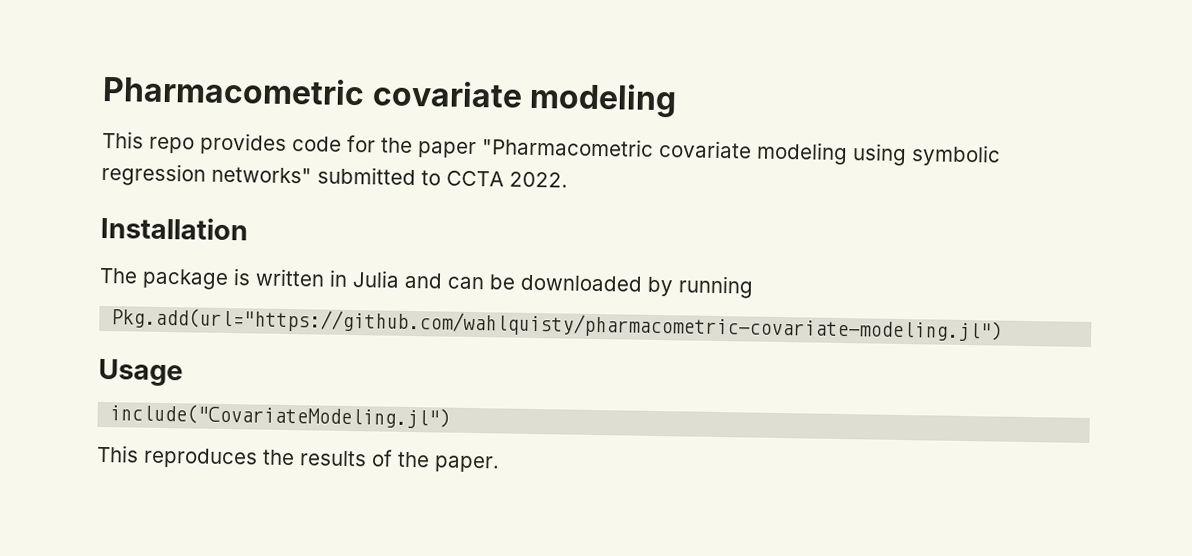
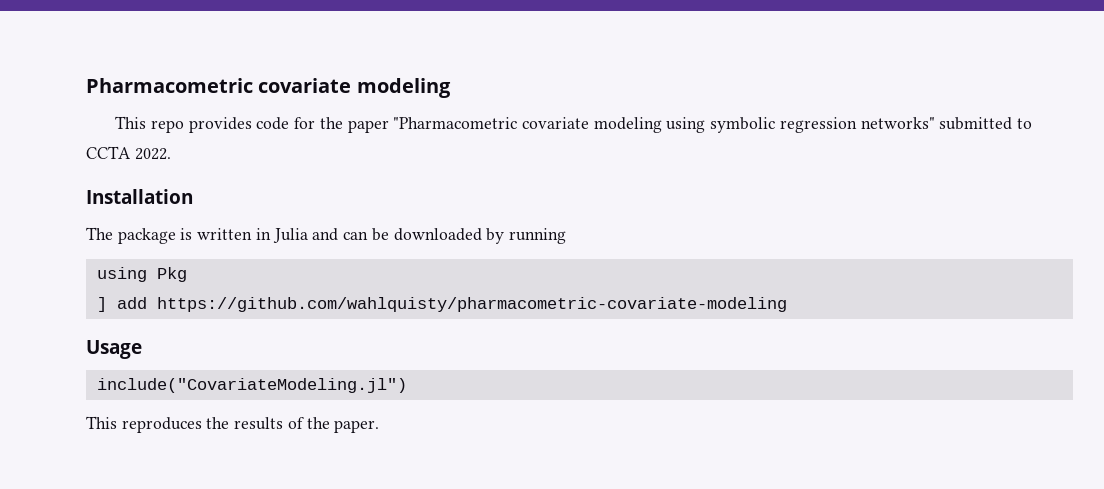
- Pkg.add(url="https://github.com/wahlquisty/pharmacometric-covariate-modeling.jl")
+ using Pkg
+ ] add https://github.com/wahlquisty/pharmacometric-covariate-modeling

